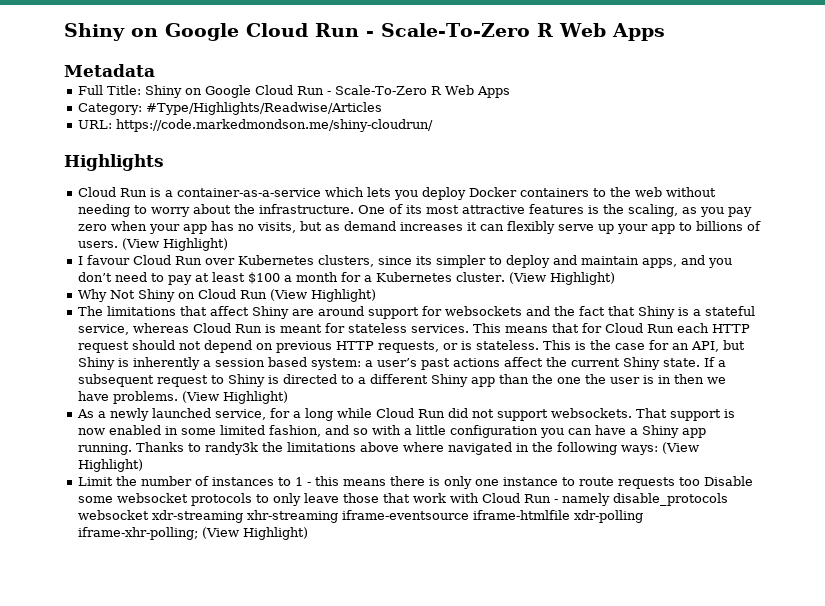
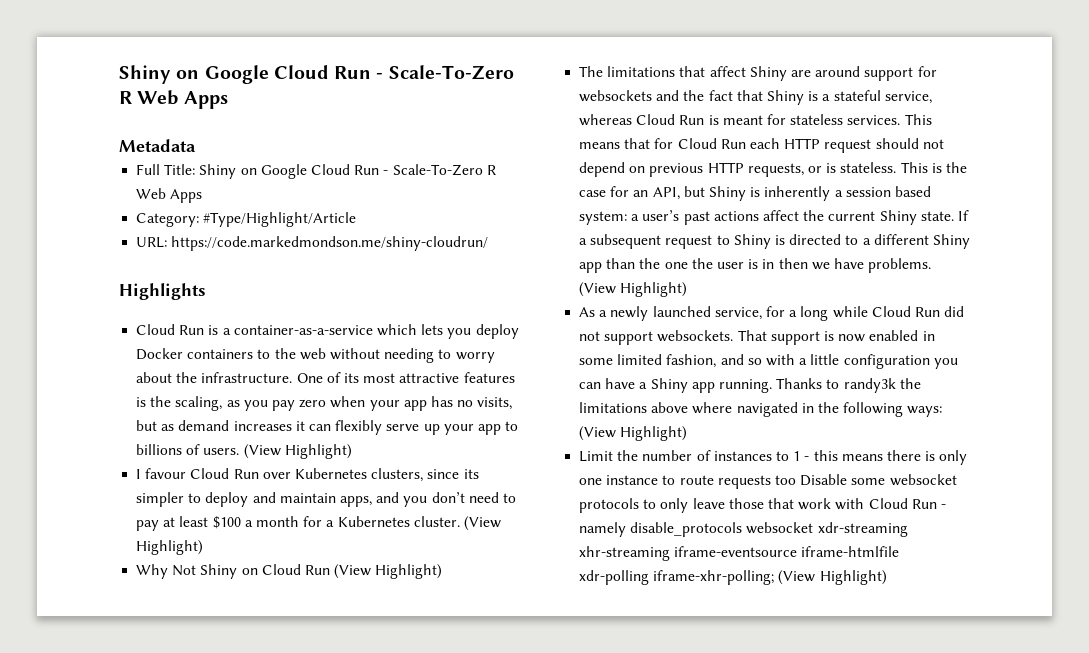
- Category: #Type/Highlights/Readwise/Articles
+ Category: #Type/Highlight/Article

